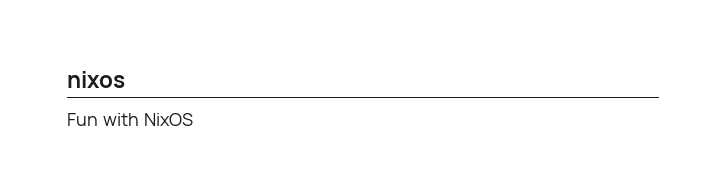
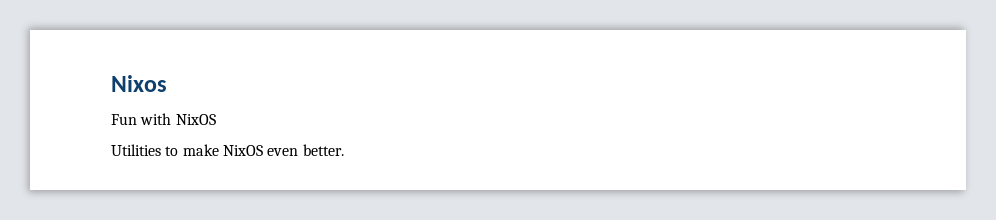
- nixos
+ Nixos
+ Utilities to make NixOS even better.

